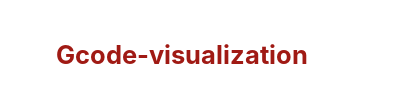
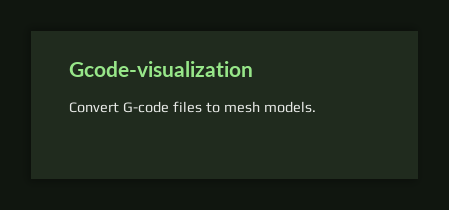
+ Convert G-code files to mesh models.

